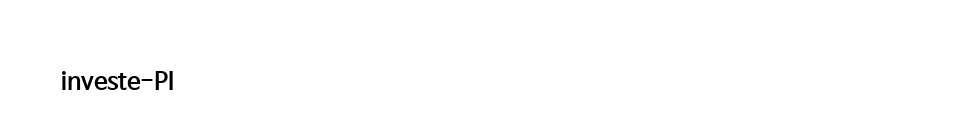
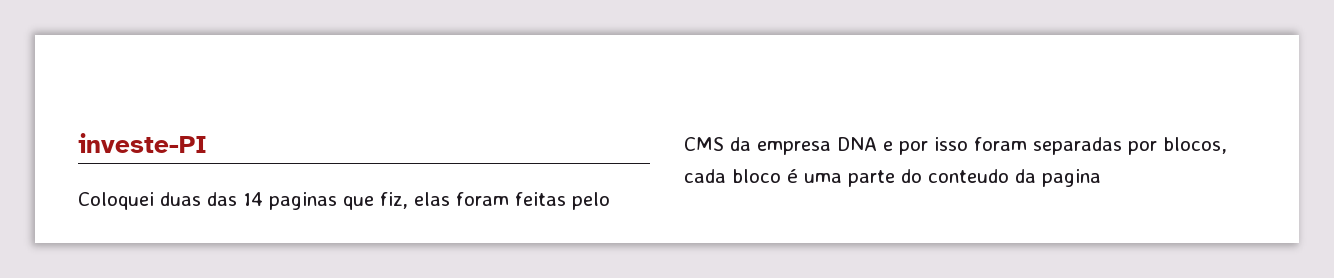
+ Coloquei duas das 14 paginas que fiz, elas foram feitas pelo CMS da empresa DNA e por isso foram separadas por blocos, cada bloco é uma parte do conteudo da pagina

